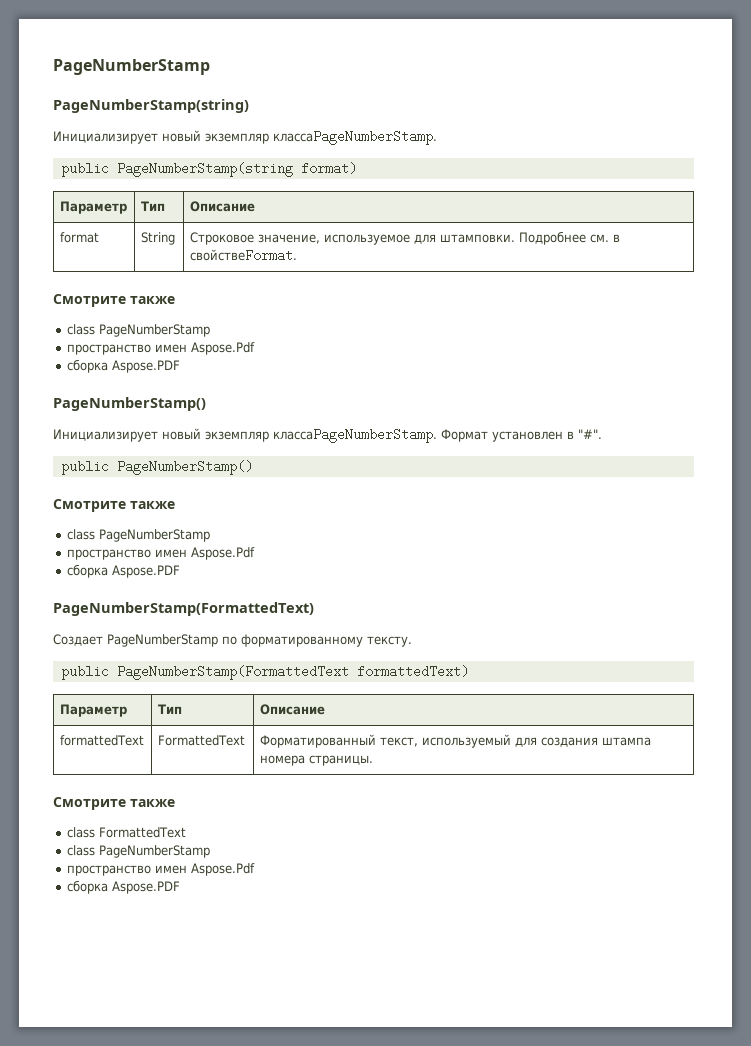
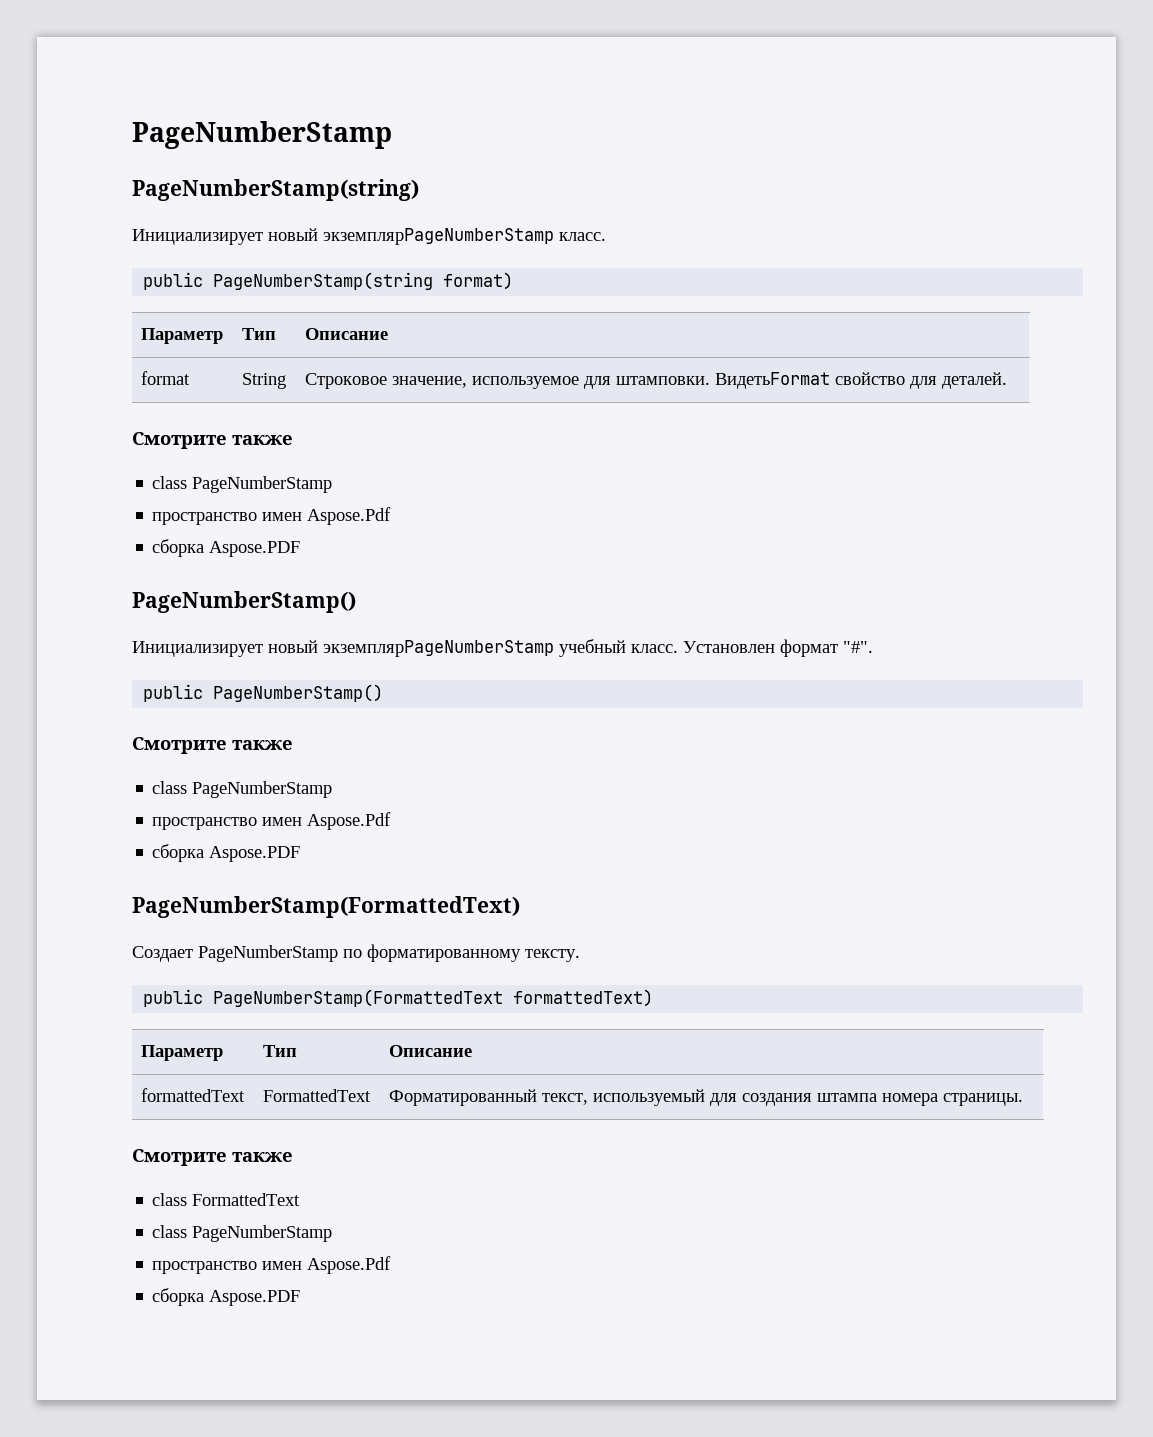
  PageNumberStamp(string)
- Инициализирует новый экземпляр классаPageNumberStamp.
+ Инициализирует новый экземплярPageNumberStamp класс.
- format | String | Строковое значение, используемое для штамповки. Подробнее см. в свойствеFormat.
+ format | String | Строковое значение, используемое для штамповки. ВидетьFormat свойство для деталей.
- Инициализирует новый экземпляр классаPageNumberStamp. Формат установлен в "#".
+ Инициализирует новый экземплярPageNumberStamp учебный класс. Установлен формат "#".

